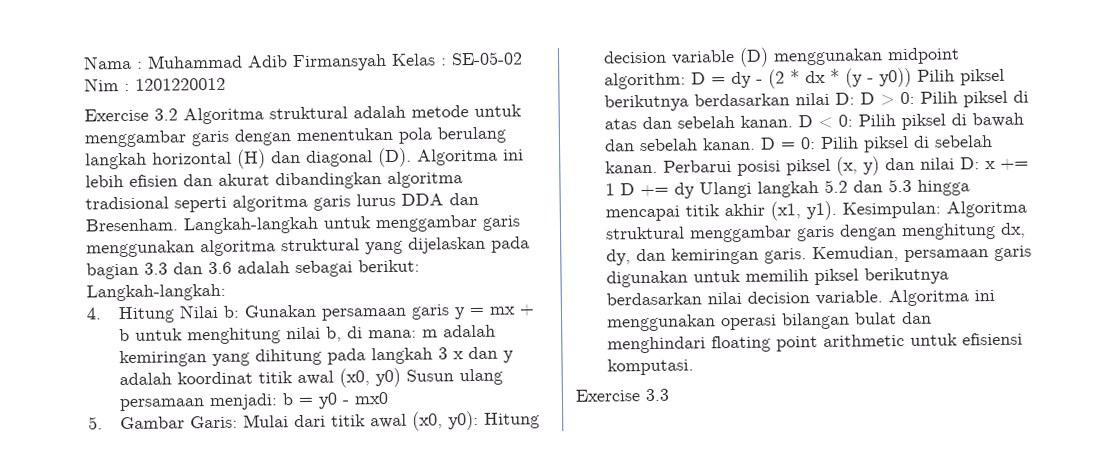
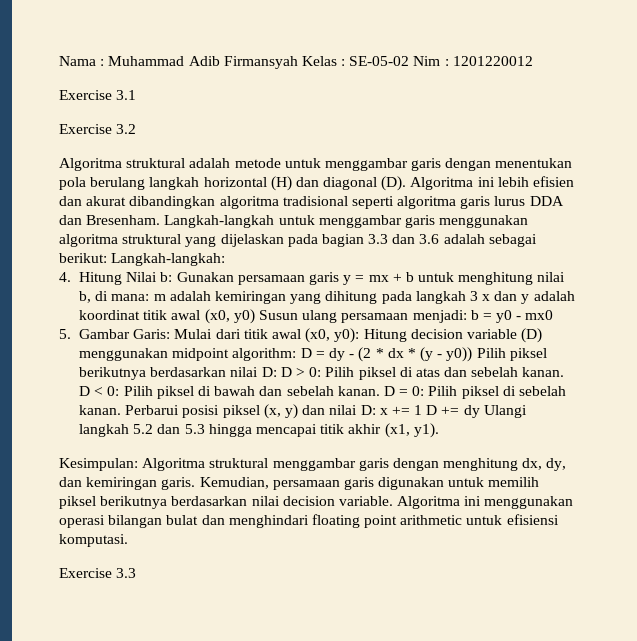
+ Exercise 3.1
- Exercise 3.2 Algoritma struktural adalah metode untuk menggambar garis dengan menentukan pola berulang langkah horizontal (H) dan diagonal (D). Algoritma ini lebih efisien dan akurat dibandingkan algoritma tradisional seperti algoritma garis lurus DDA dan Bresenham.
+ Exercise 3.2
+ Algoritma struktural adalah metode untuk menggambar garis dengan menentukan pola berulang langkah horizontal (H) dan diagonal (D). Algoritma ini lebih efisien dan akurat dibandingkan algoritma tradisional seperti algoritma garis lurus DDA dan Bresenham.
- Perbarui posisi piksel (x, y) dan nilai D: x += 1 D += dy Ulangi langkah 5.2 dan 5.3 hingga mencapai titik akhir (x1, y1). Kesimpulan: Algoritma struktural menggambar garis dengan menghitung dx, dy, dan kemiringan garis.
+ Perbarui posisi piksel (x, y) dan nilai D: x += 1 D += dy Ulangi langkah 5.2 dan 5.3 hingga mencapai titik akhir (x1, y1).
+ Kesimpulan: Algoritma struktural menggambar garis dengan menghitung dx, dy, dan kemiringan garis.

